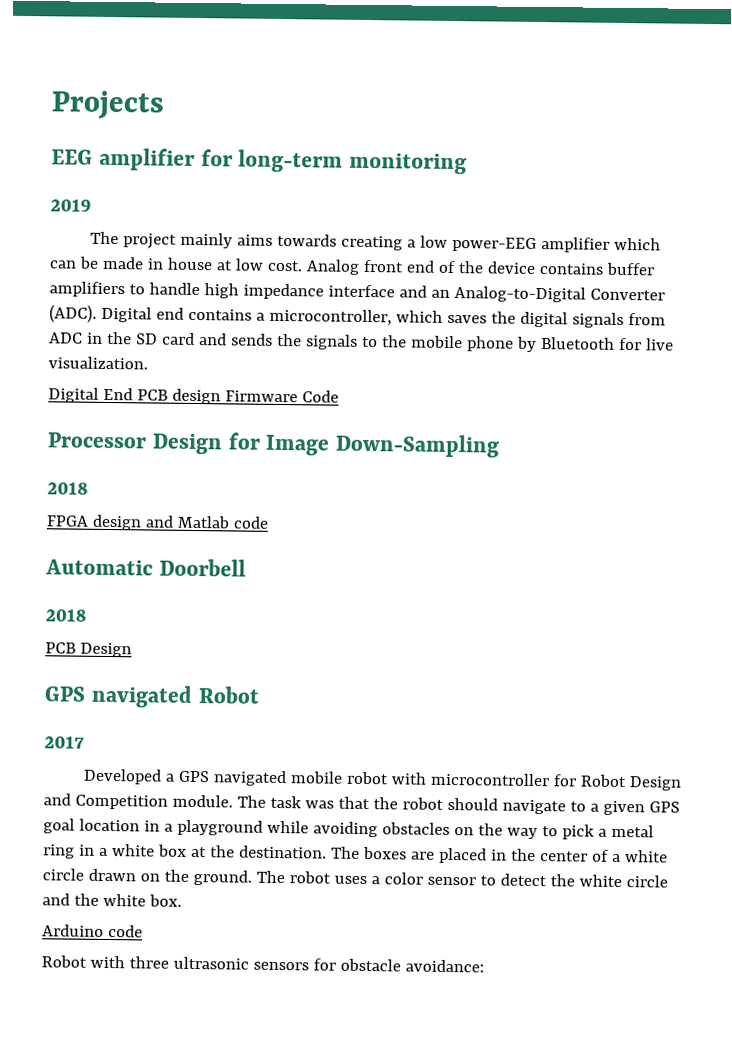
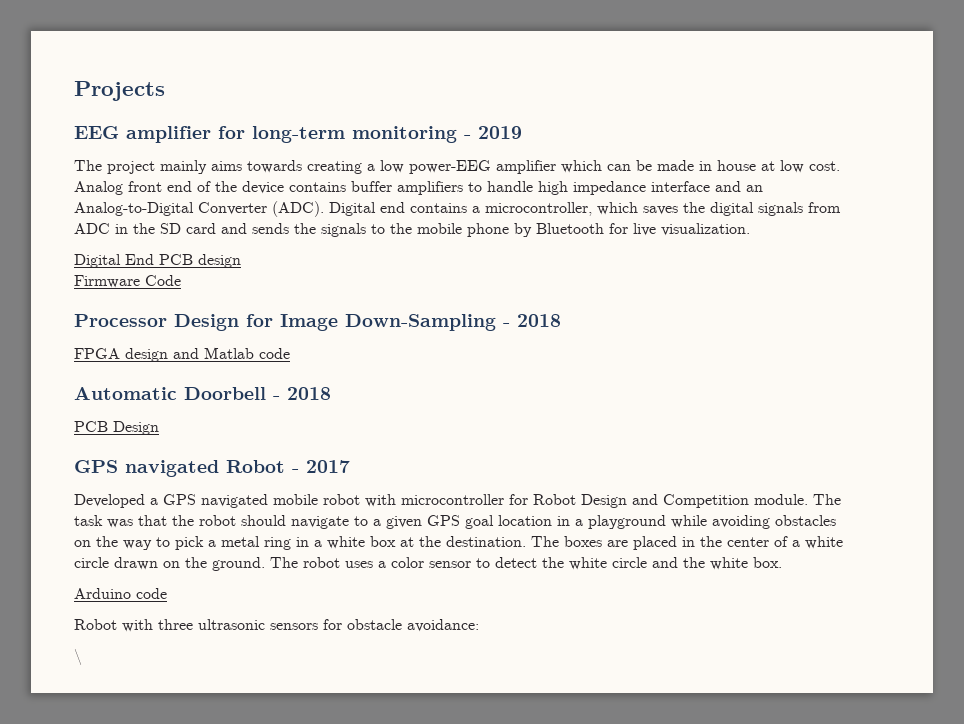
- EEG amplifier for long-term monitoring
- 2019
+ EEG amplifier for long-term monitoring - 2019
- Digital End PCB design Firmware Code
+ Digital End PCB design
+ Firmware Code
- Processor Design for Image Down-Sampling
- 2018
+ Processor Design for Image Down-Sampling - 2018
- Automatic Doorbell
- 2018
+ Automatic Doorbell - 2018
- GPS navigated Robot
- 2017
+ GPS navigated Robot - 2017
+ \

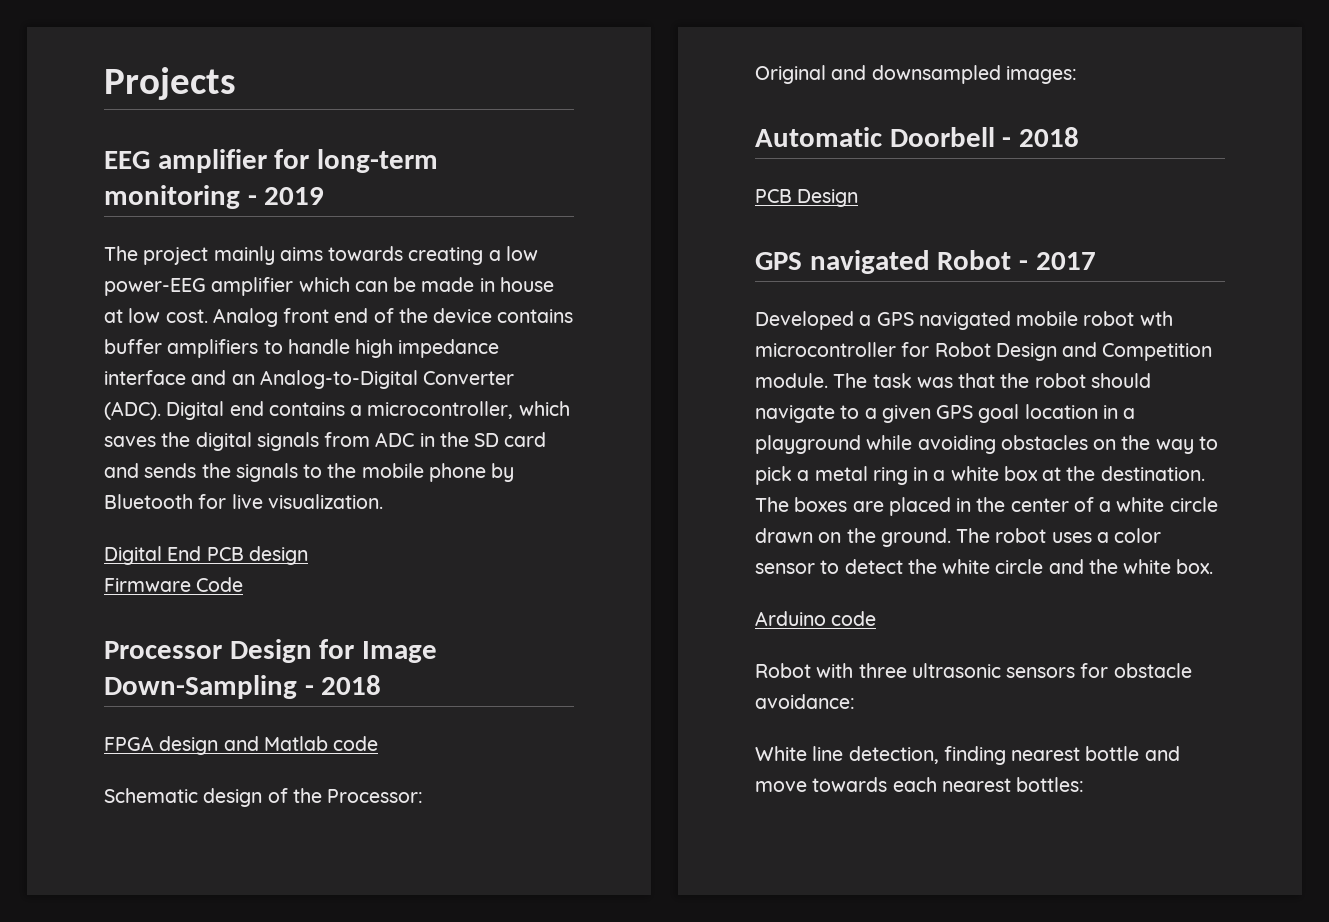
+ Schematic design of the Processor:
+ Original and downsampled images:
- Developed a GPS navigated mobile robot with microcontroller for Robot Design and Competition module.
+ Developed a GPS navigated mobile robot wth microcontroller for Robot Design and Competition module.
- \
+ White line detection, finding nearest bottle and move towards each nearest bottles:

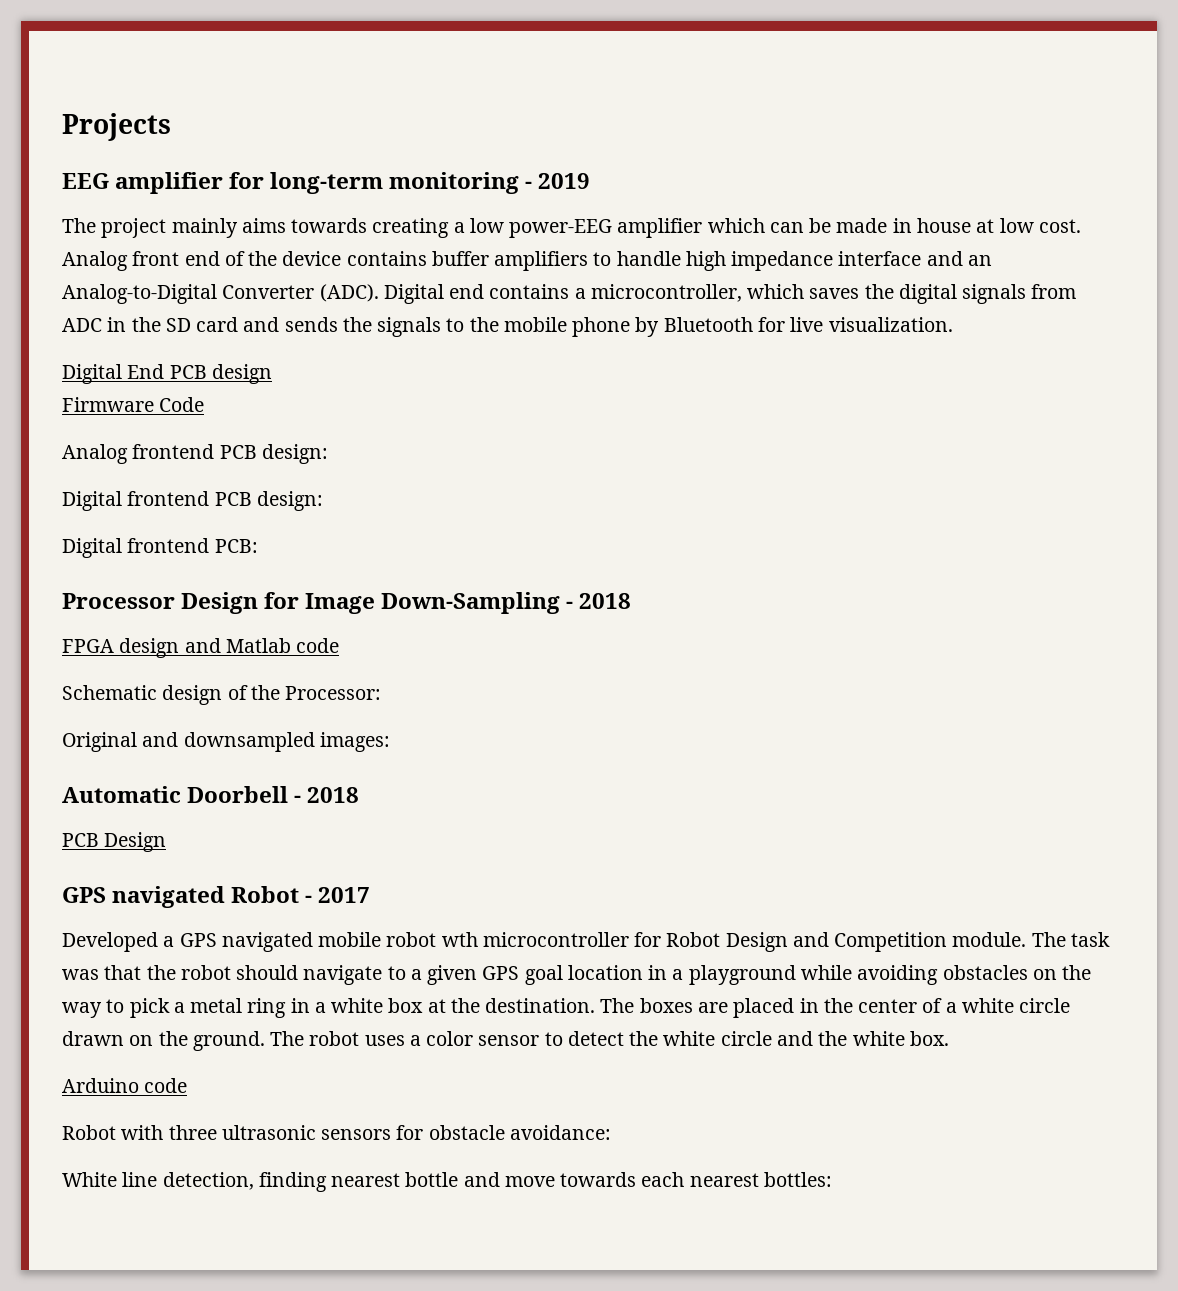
+ Analog frontend PCB design:
+ Digital frontend PCB design:
+ Digital frontend PCB:

